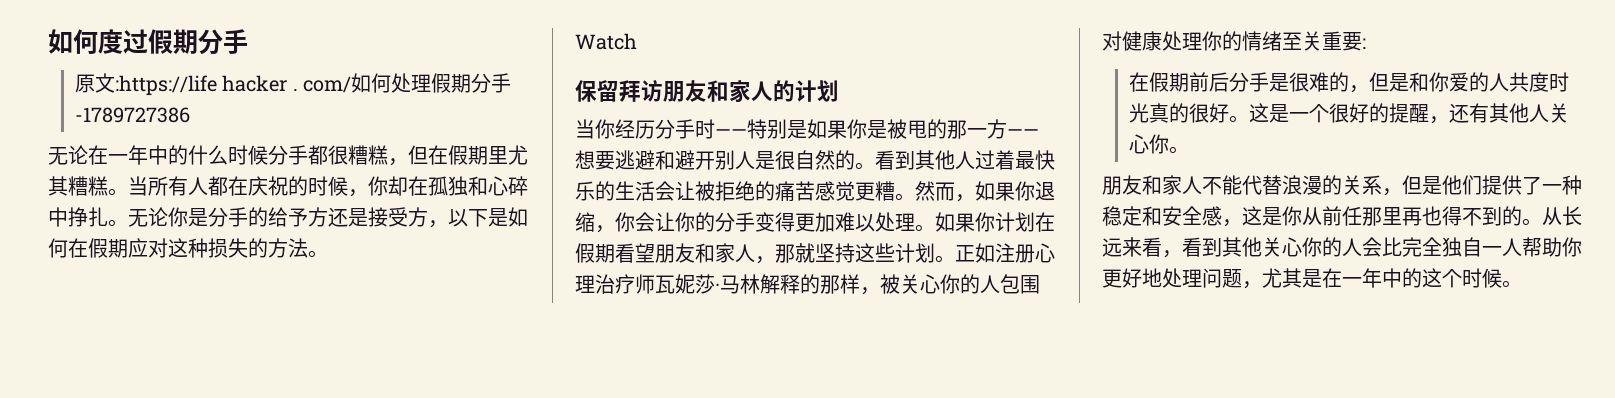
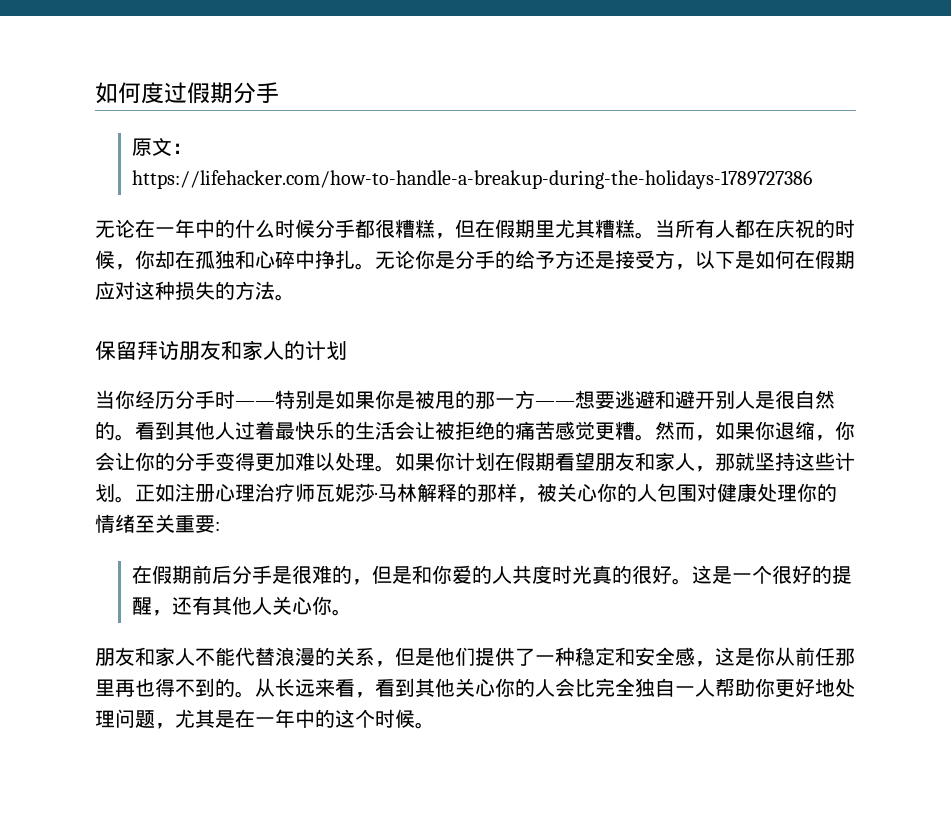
- 原文:https://life hacker . com/如何处理假期分手-1789727386
+ 原文：https://lifehacker.com/how-to-handle-a-breakup-during-the-holidays-1789727386
- Watch

